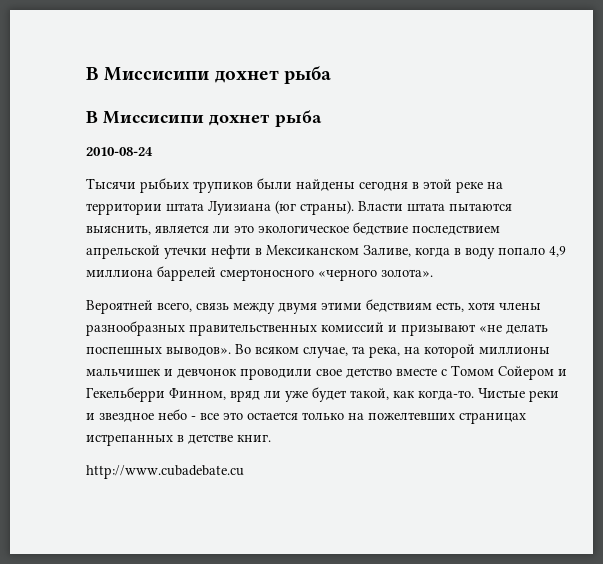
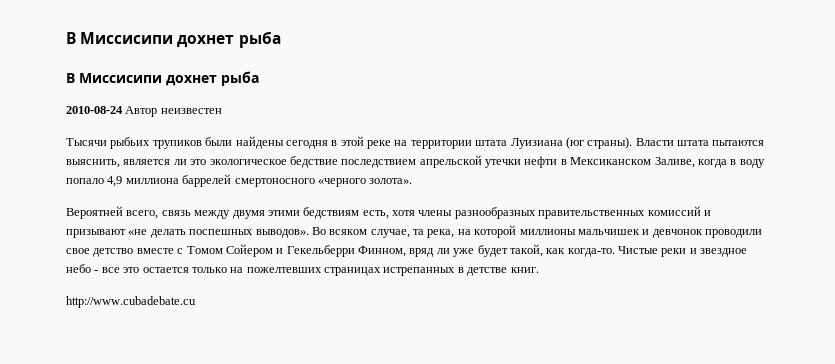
- 2010-08-24
+ 2010-08-24 Автор неизвестен

